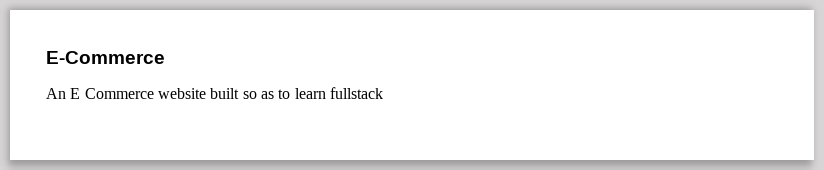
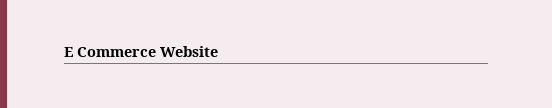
- E-Commerce
- An E Commerce website built so as to learn fullstack
+ E Commerce Website

